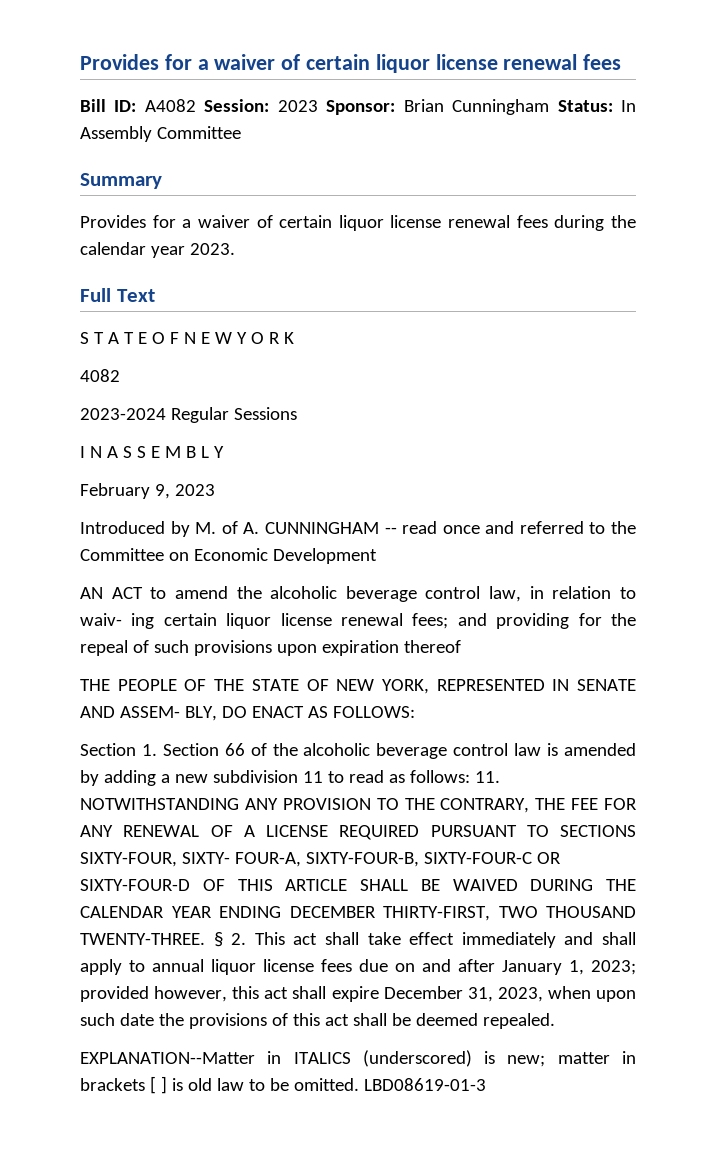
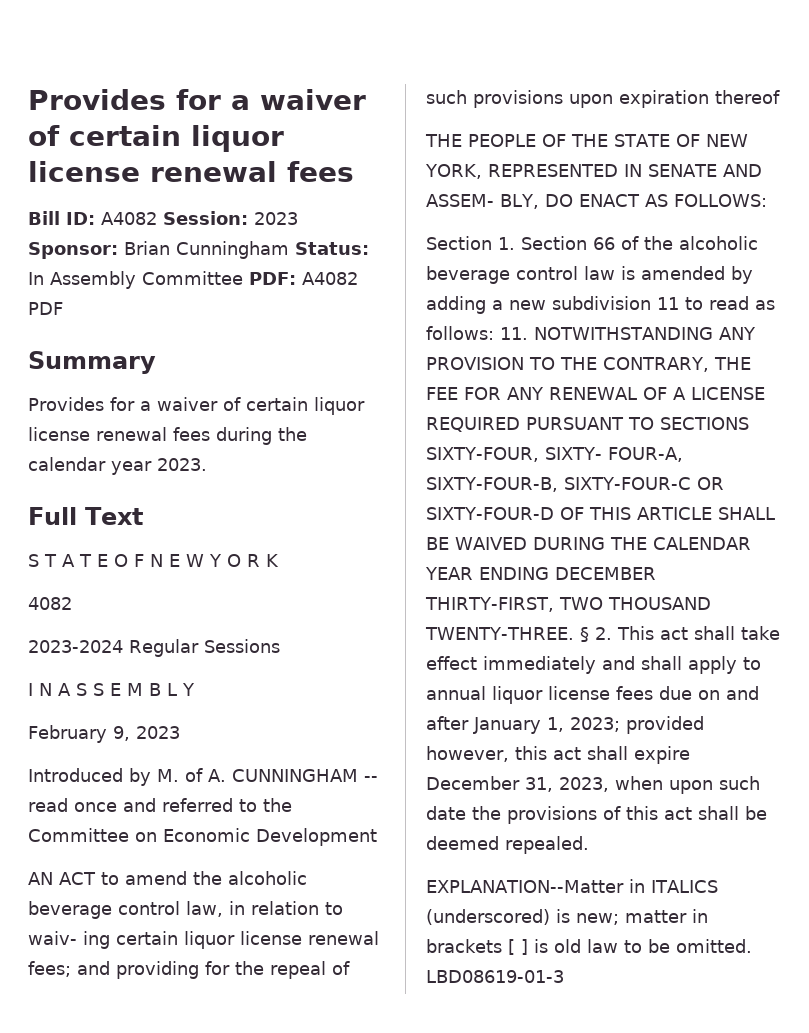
- Bill ID: A4082 Session: 2023 Sponsor: Brian Cunningham Status: In Assembly Committee
+ Bill ID: A4082 Session: 2023 Sponsor: Brian Cunningham Status: In Assembly Committee PDF: A4082 PDF

